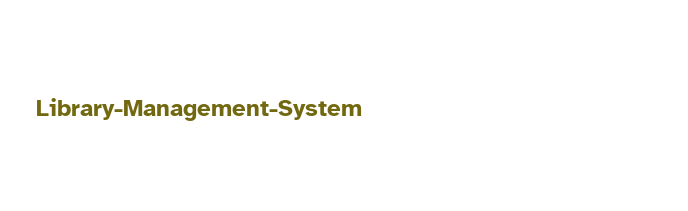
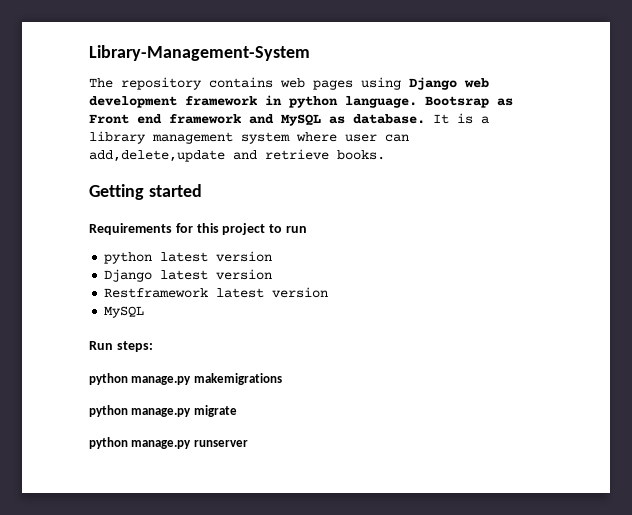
+ The repository contains web pages using Django web development framework in python language. Bootsrap as Front end framework and MySQL as database. It is a library management system where user can add,delete,update and retrieve books.
+ Getting started
+ Requirements for this project to run
+ python latest version
+ Django latest version
+ Restframework latest version
+ MySQL
+ Run steps:
+ python manage.py makemigrations
+ python manage.py migrate
+ python manage.py runserver

